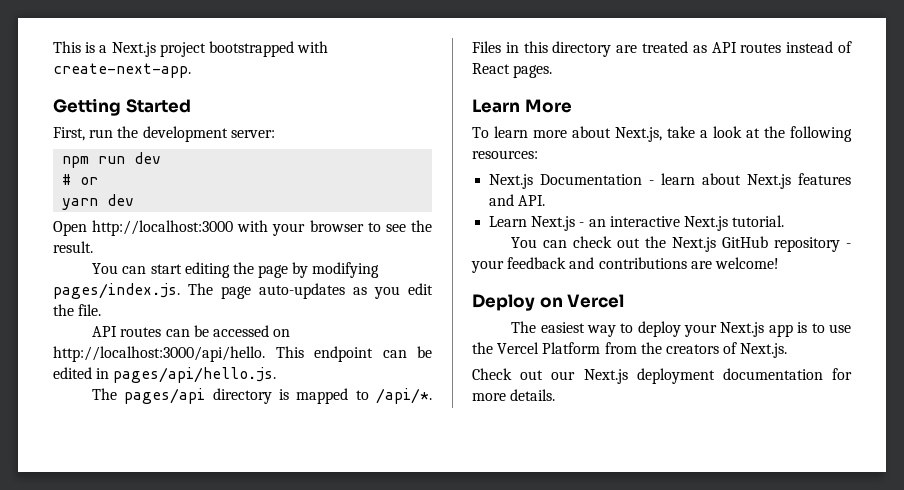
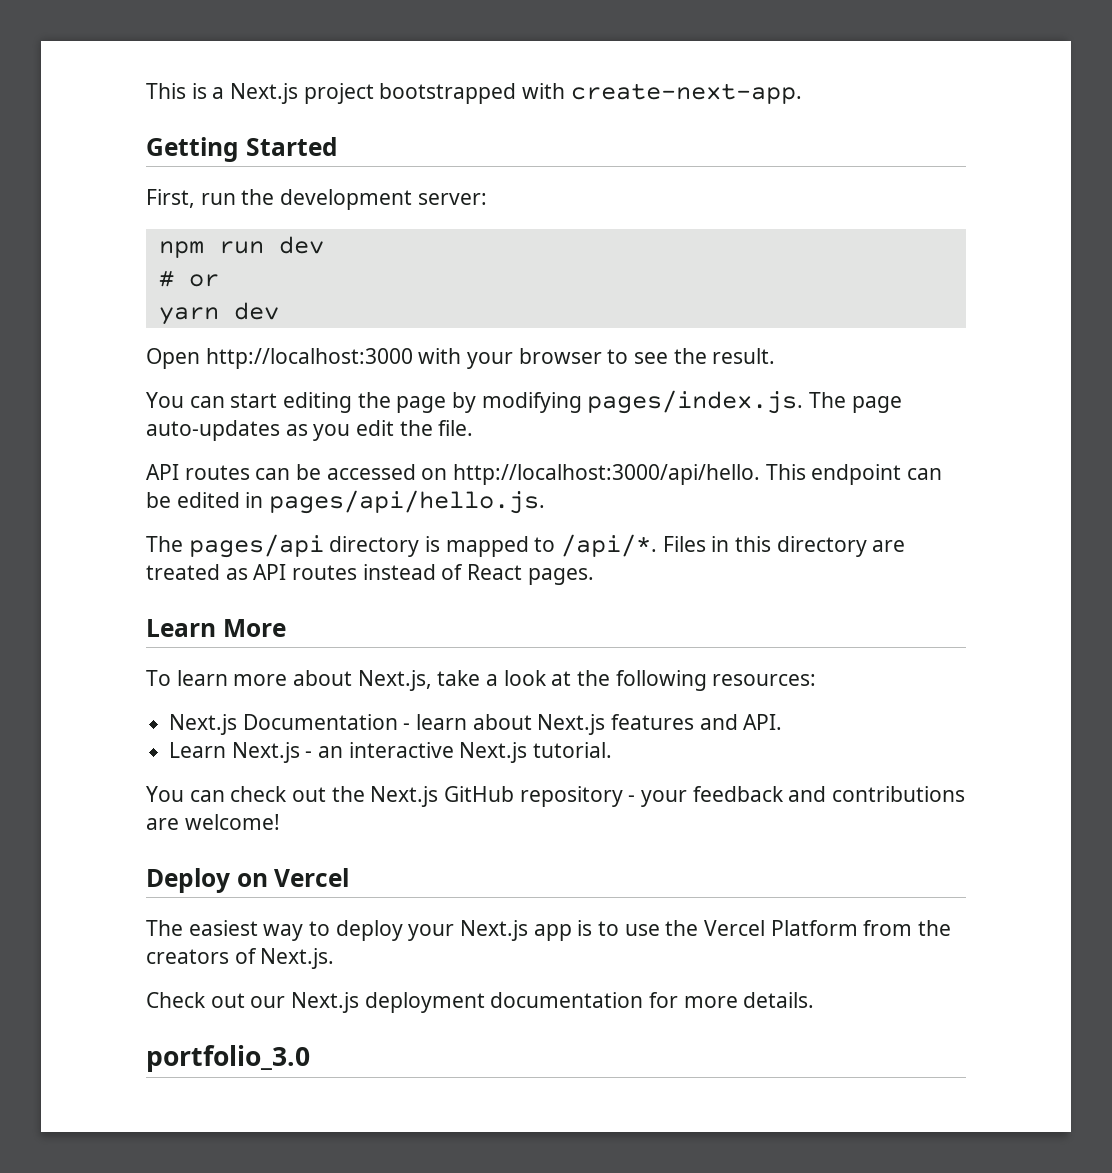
+ portfolio_3.0

